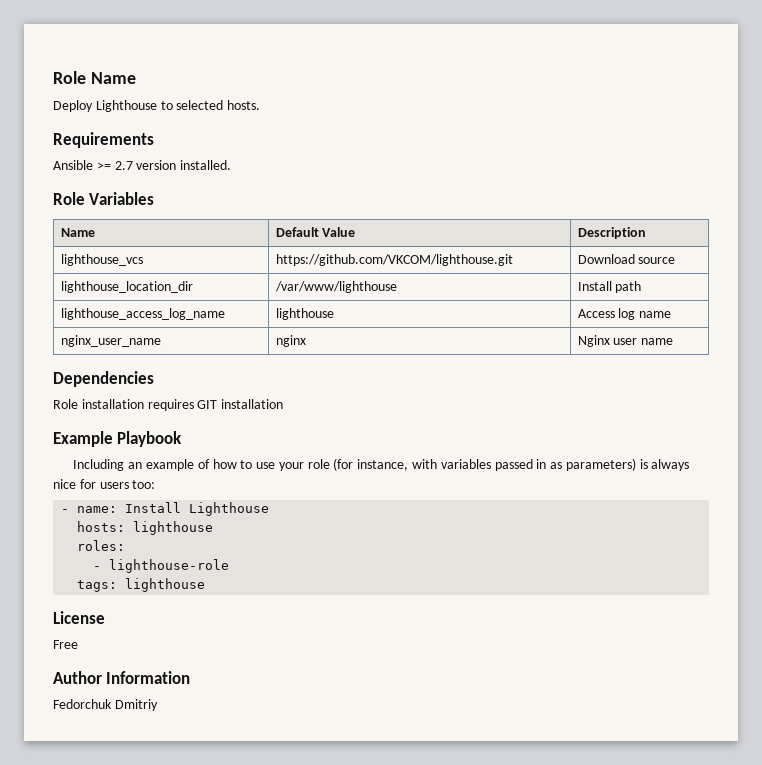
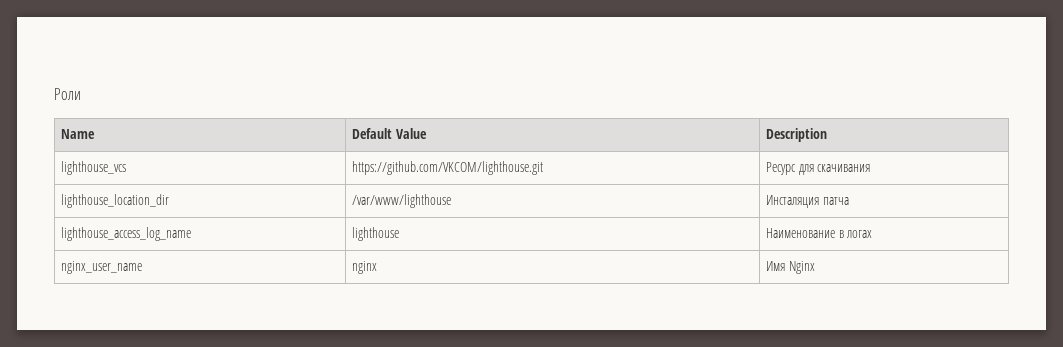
- Role Name
- Deploy Lighthouse to selected hosts.
- Requirements
- Ansible >= 2.7 version installed.
- Role Variables
+ Роли
- lighthouse_vcs | https://github.com/VKCOM/lighthouse.git | Download source
+ lighthouse_vcs | https://github.com/VKCOM/lighthouse.git | Ресурс для скачивания
- lighthouse_location_dir | /var/www/lighthouse | Install path
+ lighthouse_location_dir | /var/www/lighthouse | Инсталяция патча
- lighthouse_access_log_name | lighthouse | Access log name
+ lighthouse_access_log_name | lighthouse | Наименование в логах
- nginx_user_name | nginx | Nginx user name
- Dependencies
- Role installation requires GIT installation
- Example Playbook
- Including an example of how to use your role (for instance, with variables passed in as parameters) is always nice for users too:
- - name: Install Lighthouse
- hosts: lighthouse
- roles:
- - lighthouse-role
- tags: lighthouse
- License
- Free
- Author Information
- Fedorchuk Dmitriy
+ nginx_user_name | nginx | Имя Nginx

